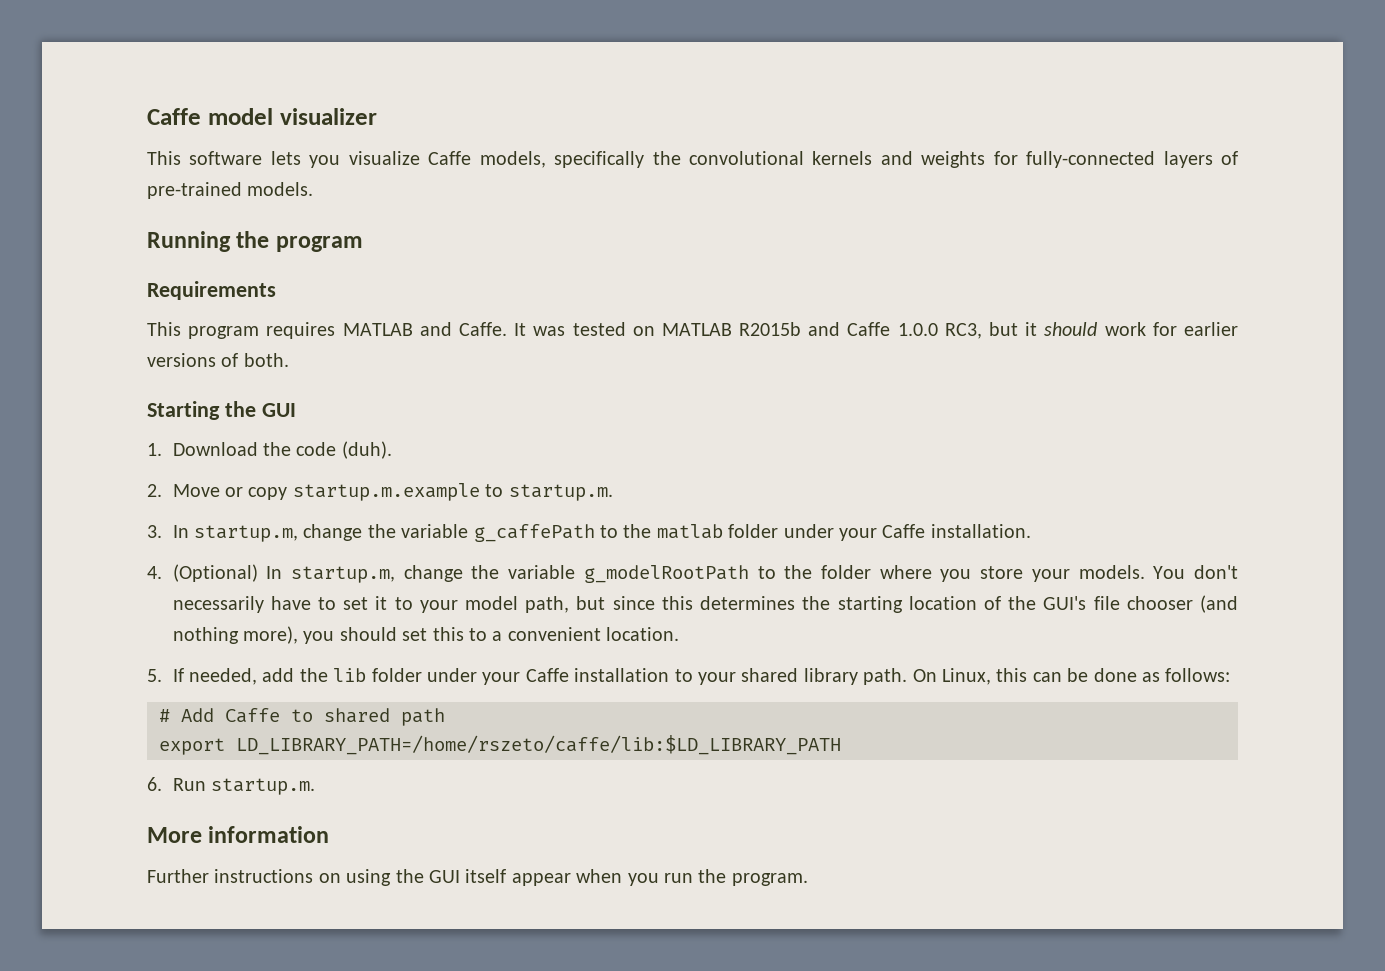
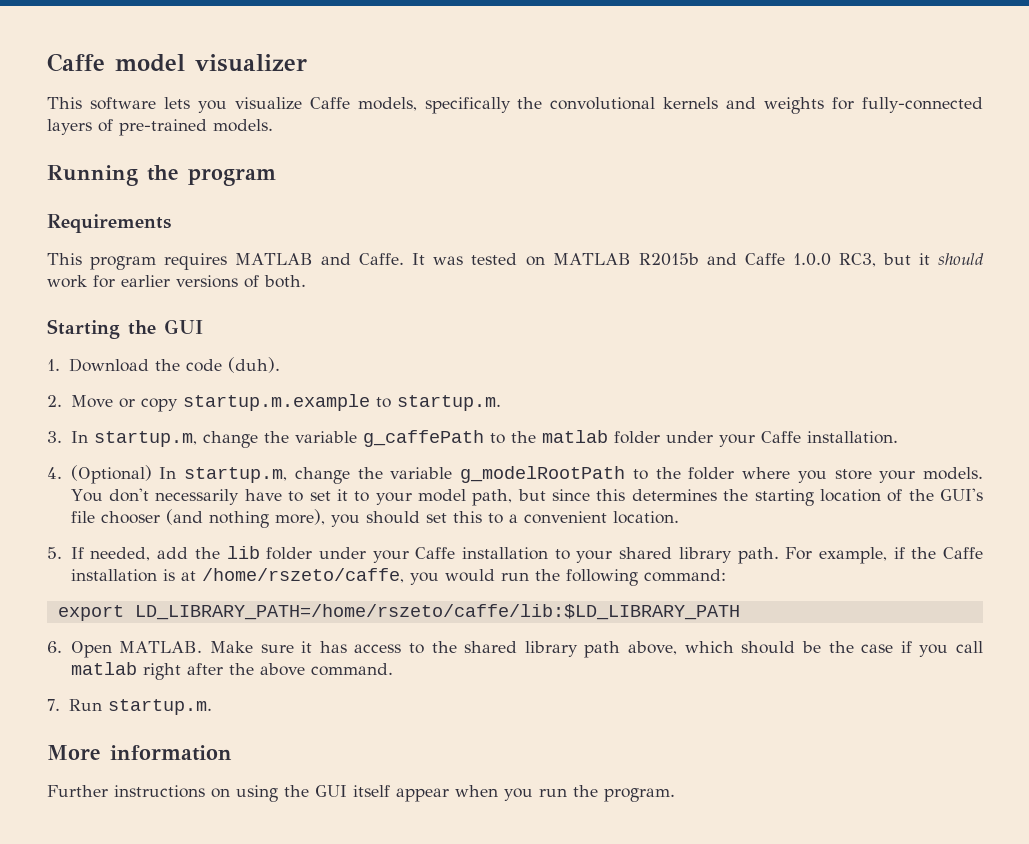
- On Linux, this can be done as follows:
- # Add Caffe to shared path
+ For example, if the Caffe installation is at /home/rszeto/caffe, you would run the following command:
  export LD_LIBRARY_PATH=/home/rszeto/caffe/lib:$LD_LIBRARY_PATH
- 6. Run startup.m.
+ 6. Open MATLAB. Make sure it has access to the shared library path above, which should be the case if you call matlab right after the above command.
+ 7. Run startup.m.

